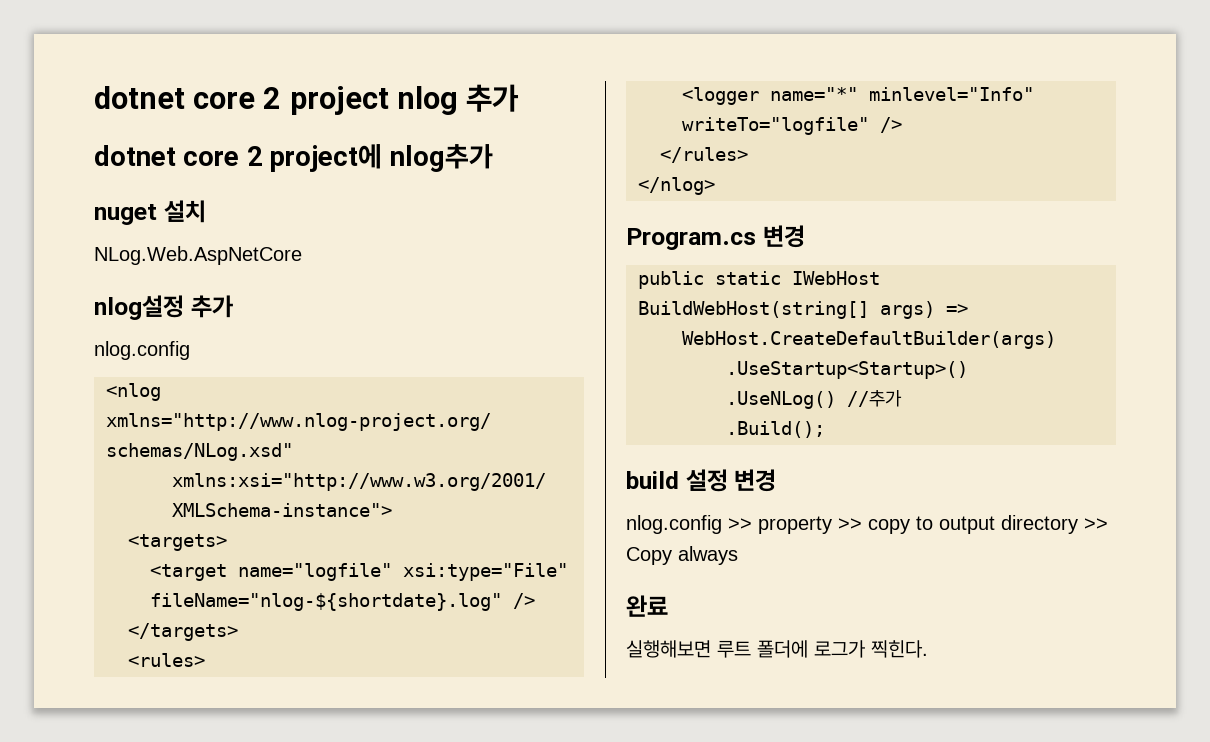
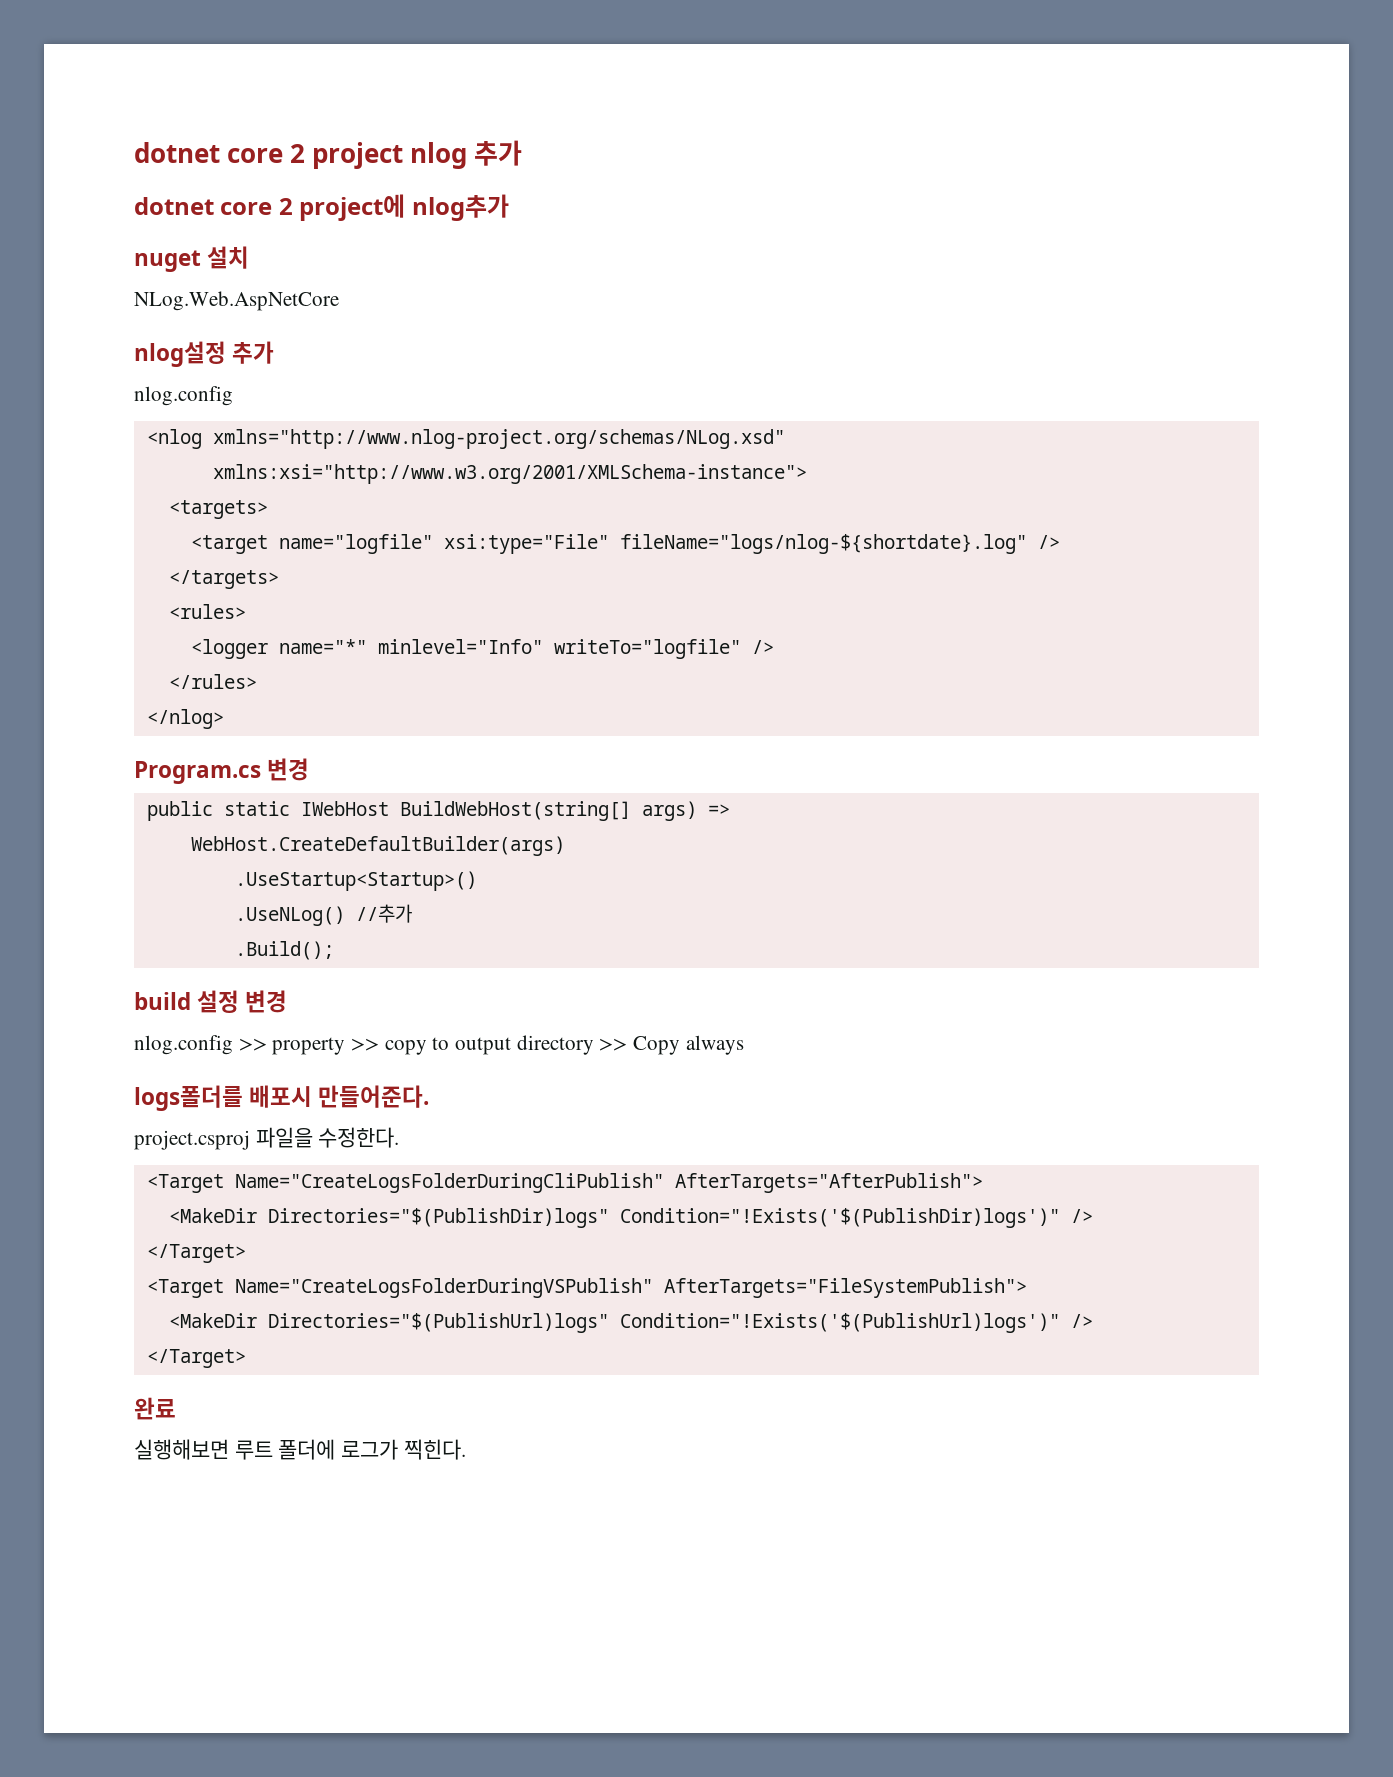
- <target name="logfile" xsi:type="File" fileName="nlog-${shortdate}.log" />
+ <target name="logfile" xsi:type="File" fileName="logs/nlog-${shortdate}.log" />
+ logs폴더를 배포시 만들어준다.
+ project.csproj 파일을 수정한다.
+ <Target Name="CreateLogsFolderDuringCliPublish" AfterTargets="AfterPublish">
+ <MakeDir Directories="$(PublishDir)logs" Condition="!Exists('$(PublishDir)logs')" />
+ </Target>
+ <Target Name="CreateLogsFolderDuringVSPublish" AfterTargets="FileSystemPublish">
+ <MakeDir Directories="$(PublishUrl)logs" Condition="!Exists('$(PublishUrl)logs')" />
+ </Target>

